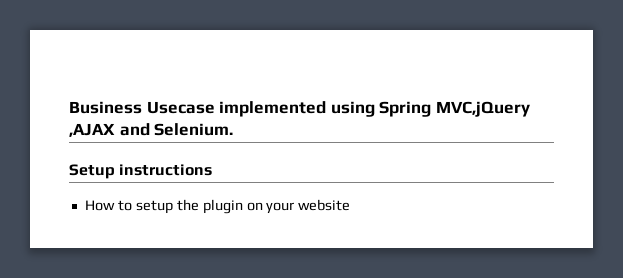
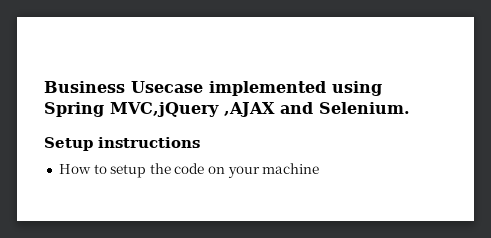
- How to setup the plugin on your website
+ How to setup the code on your machine

